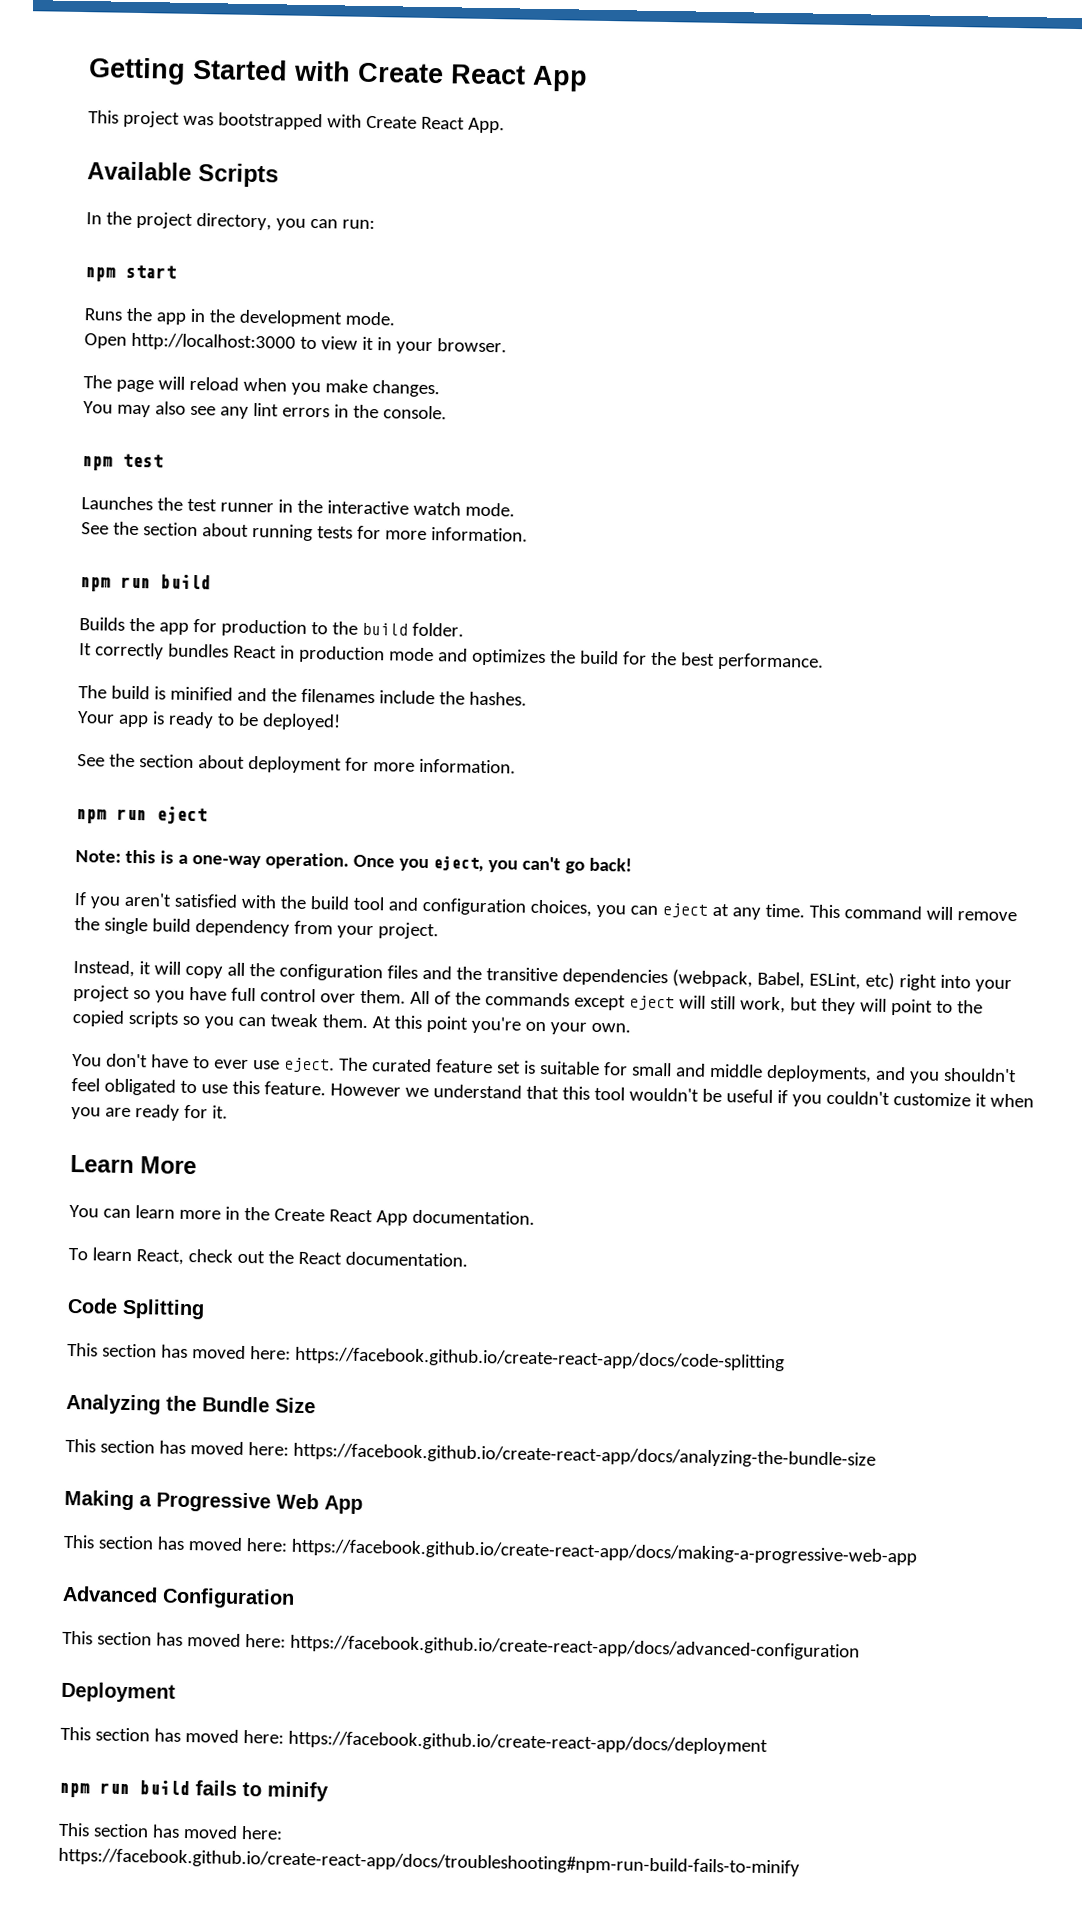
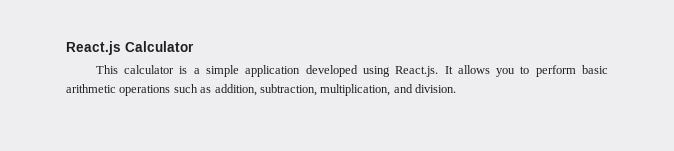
- Getting Started with Create React App
- This project was bootstrapped with Create React App.
- Available Scripts
- In the project directory, you can run:
- npm start
- Runs the app in the development mode.
- Open http://localhost:3000 to view it in your browser.
- The page will reload when you make changes.
- You may also see any lint errors in the console.
- npm test
- Launches the test runner in the interactive watch mode.
- See the section about running tests for more information.
- npm run build
- Builds the app for production to the build folder.
- It correctly bundles React in production mode and optimizes the build for the best performance.
- The build is minified and the filenames include the hashes.
- Your app is ready to be deployed!
- See the section about deployment for more information.
- npm run eject
- Note: this is a one-way operation. Once you eject, you can't go back!
- If you aren't satisfied with the build tool and configuration choices, you can eject at any time. This command will remove the single build dependency from your project.
- Instead, it will copy all the configuration files and the transitive dependencies (webpack, Babel, ESLint, etc) right into your project so you have full control over them. All of the commands except eject will still work, but they will point to the copied scripts so you can tweak them. At this point you're on your own.
- You don't have to ever use eject. The curated feature set is suitable for small and middle deployments, and you shouldn't feel obligated to use this feature. However we understand that this tool wouldn't be useful if you couldn't customize it when you are ready for it.
- Learn More
- You can learn more in the Create React App documentation.
- To learn React, check out the React documentation.
- Code Splitting
- This section has moved here: https://facebook.github.io/create-react-app/docs/code-splitting
- Analyzing the Bundle Size
- This section has moved here: https://facebook.github.io/create-react-app/docs/analyzing-the-bundle-size
- Making a Progressive Web App
- This section has moved here: https://facebook.github.io/create-react-app/docs/making-a-progressive-web-app
- Advanced Configuration
- This section has moved here: https://facebook.github.io/create-react-app/docs/advanced-configuration
- Deployment
- This section has moved here: https://facebook.github.io/create-react-app/docs/deployment
- npm run build fails to minify
- This section has moved here: https://facebook.github.io/create-react-app/docs/troubleshooting#npm-run-build-fails-to-minify
+ React.js Calculator
+ This calculator is a simple application developed using React.js. It allows you to perform basic arithmetic operations such as addition, subtraction, multiplication, and division.

